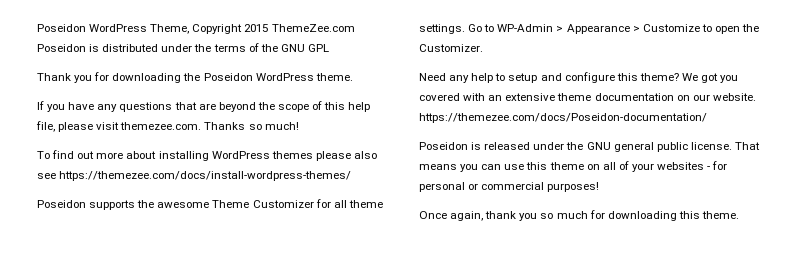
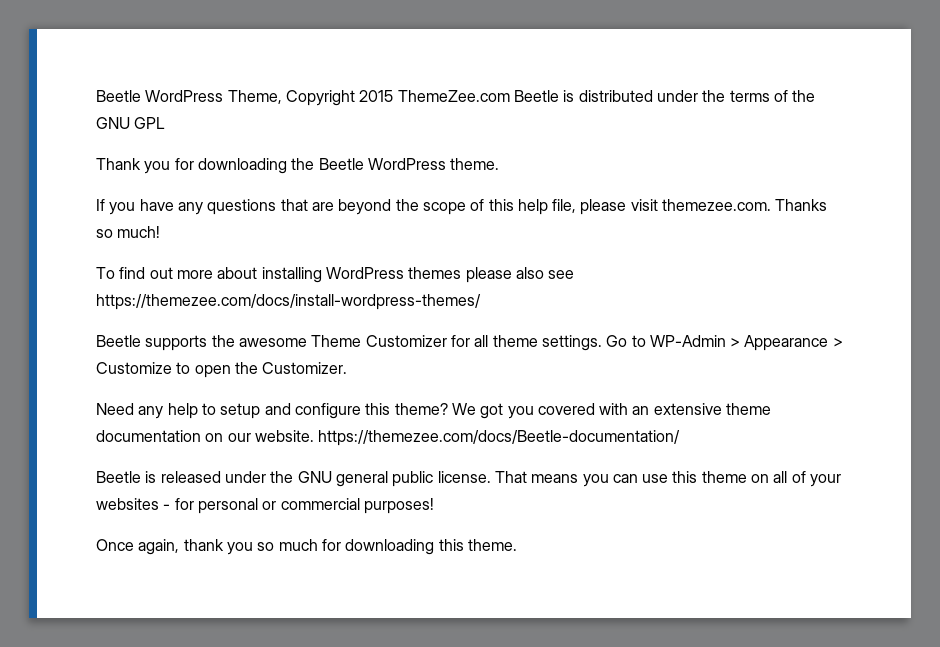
- Poseidon WordPress Theme, Copyright 2015 ThemeZee.com Poseidon is distributed under the terms of the GNU GPL
+ Beetle WordPress Theme, Copyright 2015 ThemeZee.com Beetle is distributed under the terms of the GNU GPL
- Thank you for downloading the Poseidon WordPress theme.
+ Thank you for downloading the Beetle WordPress theme.
- Poseidon supports the awesome Theme Customizer for all theme settings.
+ Beetle supports the awesome Theme Customizer for all theme settings.
- We got you covered with an extensive theme documentation on our website. https://themezee.com/docs/Poseidon-documentation/
- Poseidon is released under the GNU general public license.
+ We got you covered with an extensive theme documentation on our website. https://themezee.com/docs/Beetle-documentation/
+ Beetle is released under the GNU general public license.

